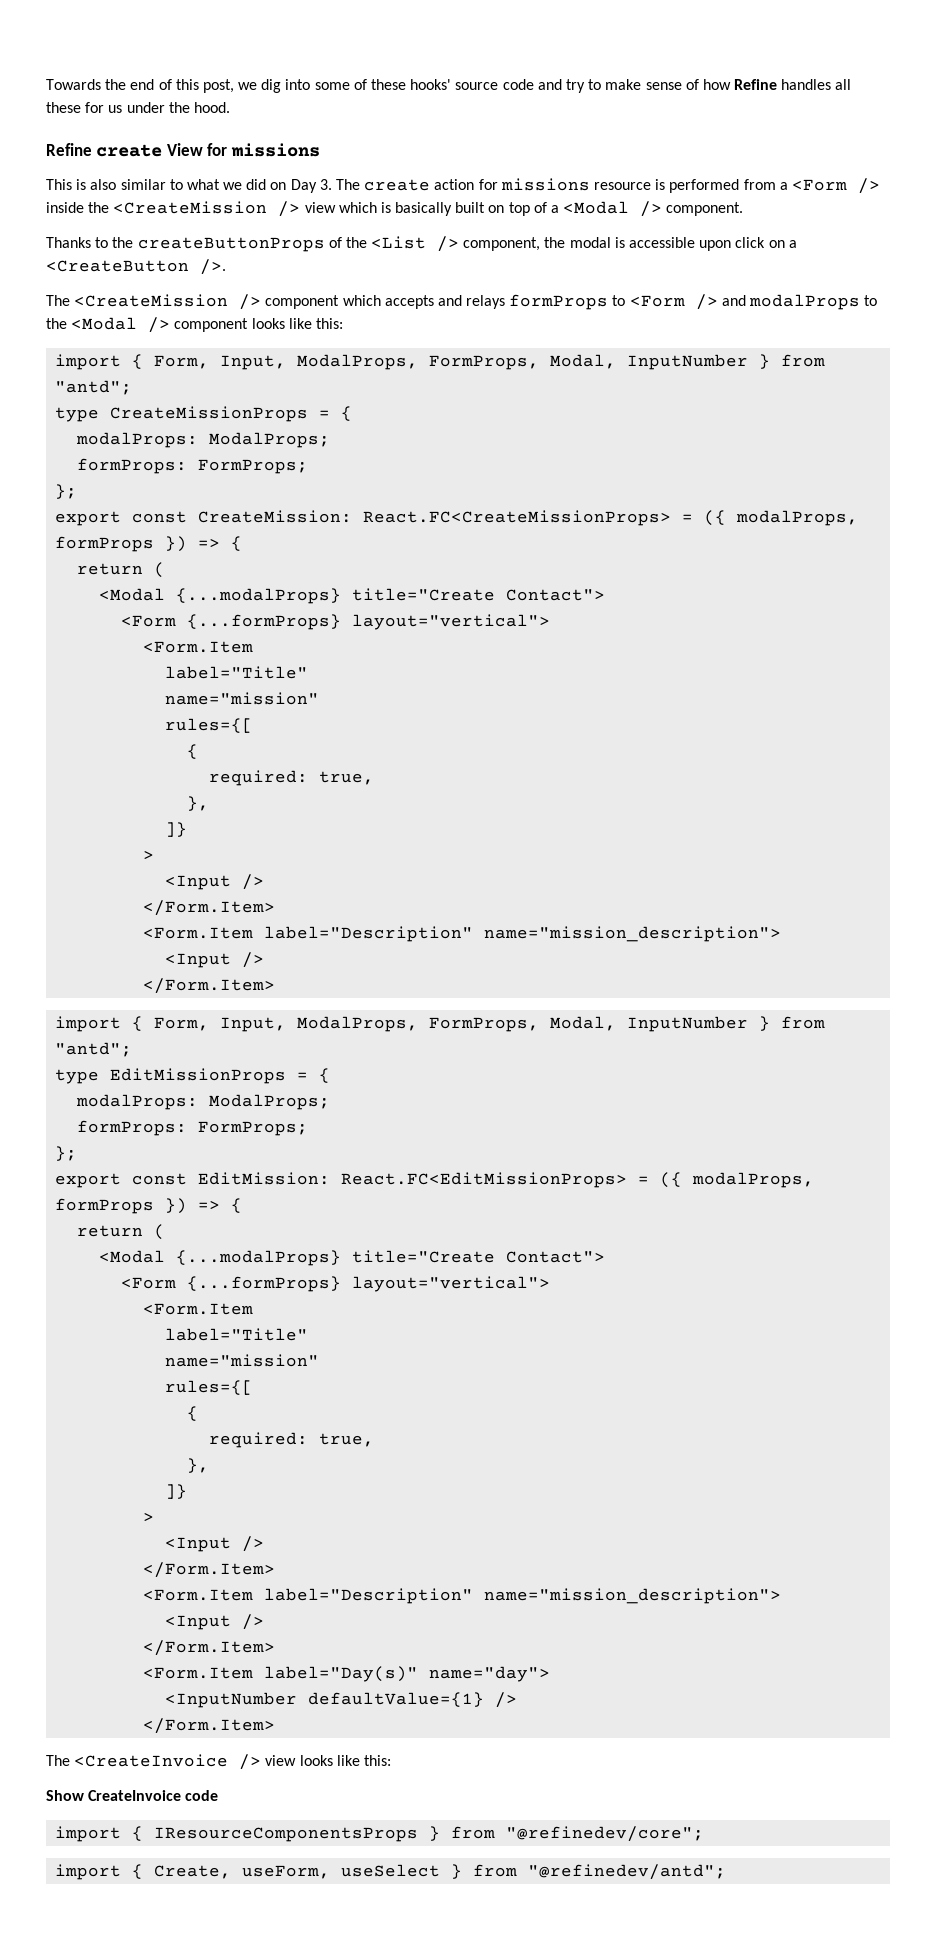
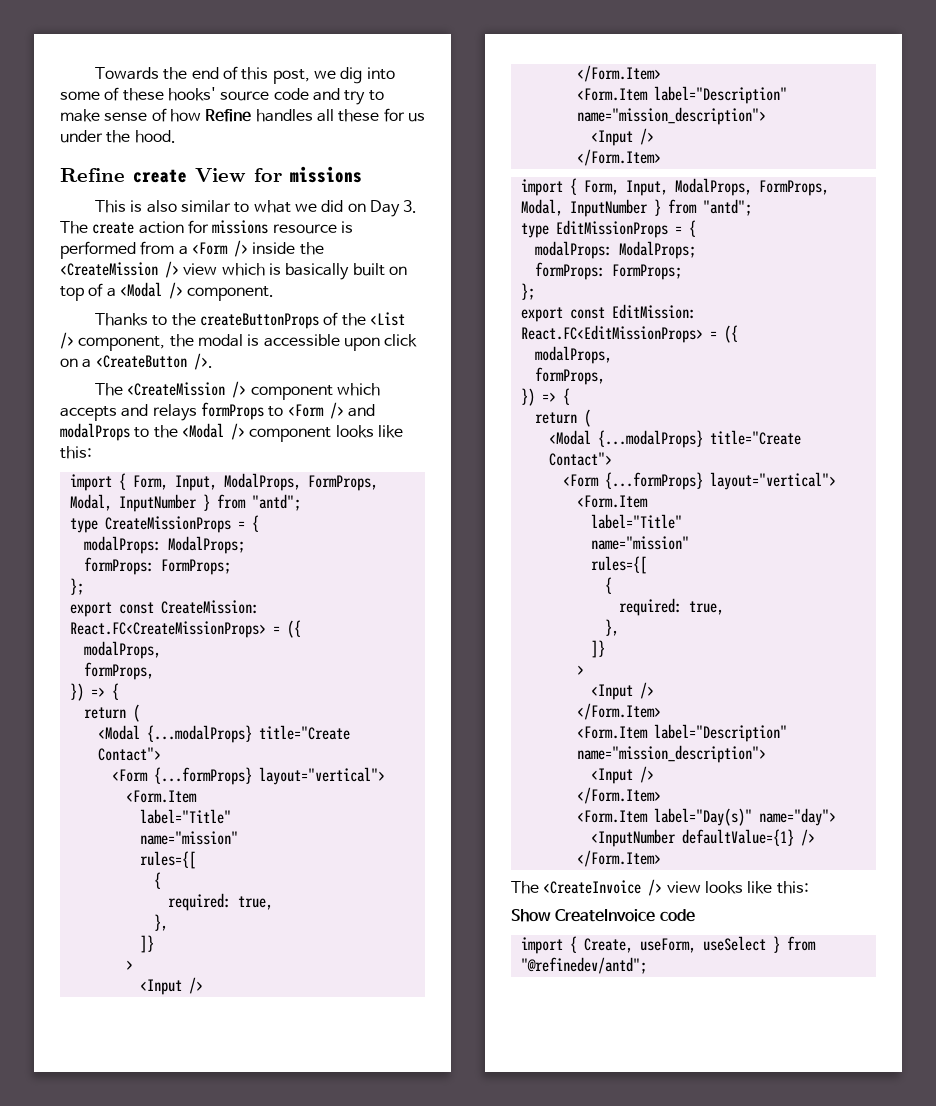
- export const CreateMission: React.FC<CreateMissionProps> = ({ modalProps, formProps }) => {
+ export const CreateMission: React.FC<CreateMissionProps> = ({
+ modalProps,
+ formProps,
+ }) => {
- export const EditMission: React.FC<EditMissionProps> = ({ modalProps, formProps }) => {
+ export const EditMission: React.FC<EditMissionProps> = ({
+ modalProps,
+ formProps,
+ }) => {
- import { IResourceComponentsProps } from "@refinedev/core";

